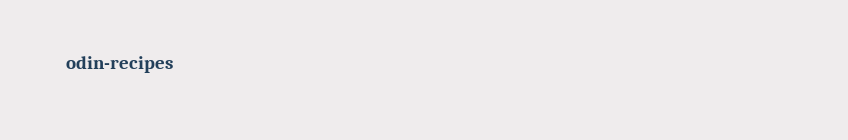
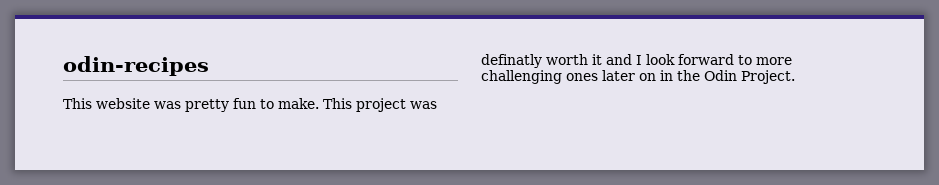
+ This website was pretty fun to make. This project was definatly worth it and I look forward to more challenging ones later on in the Odin Project.

